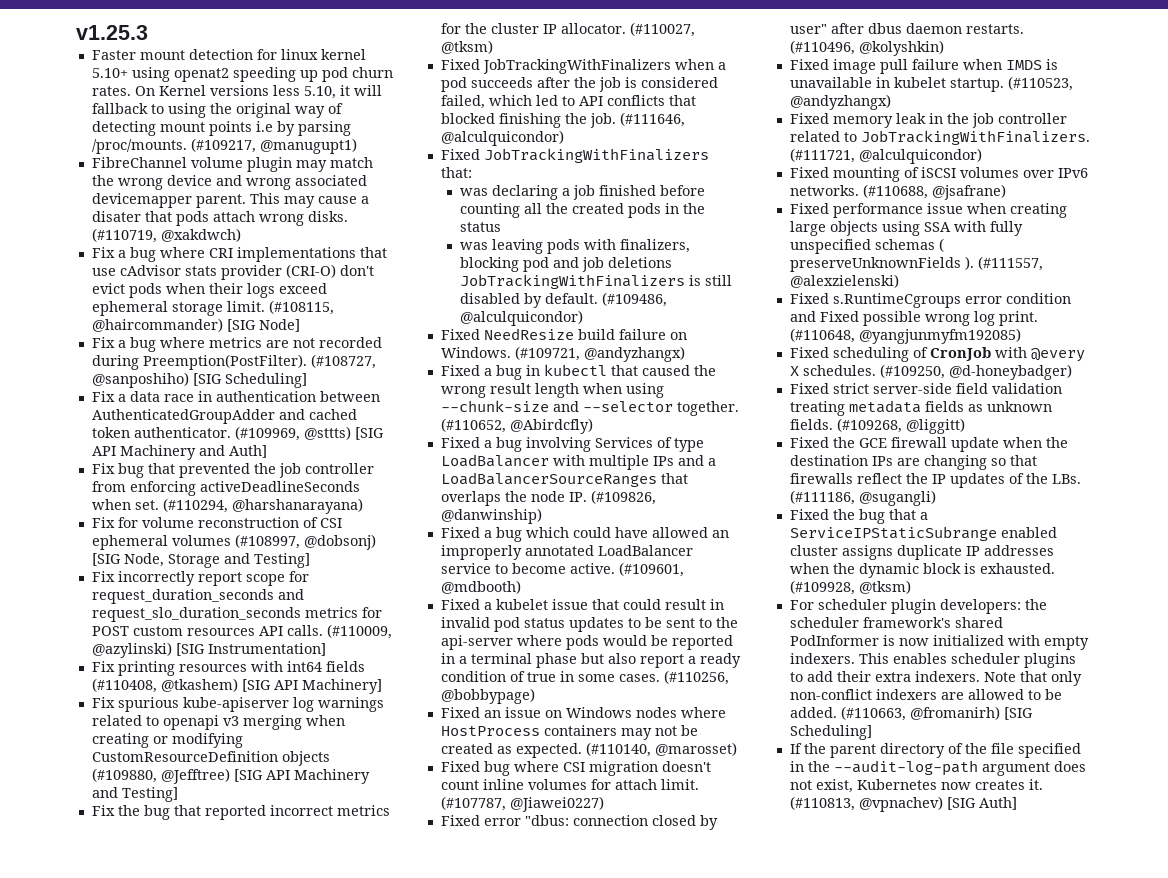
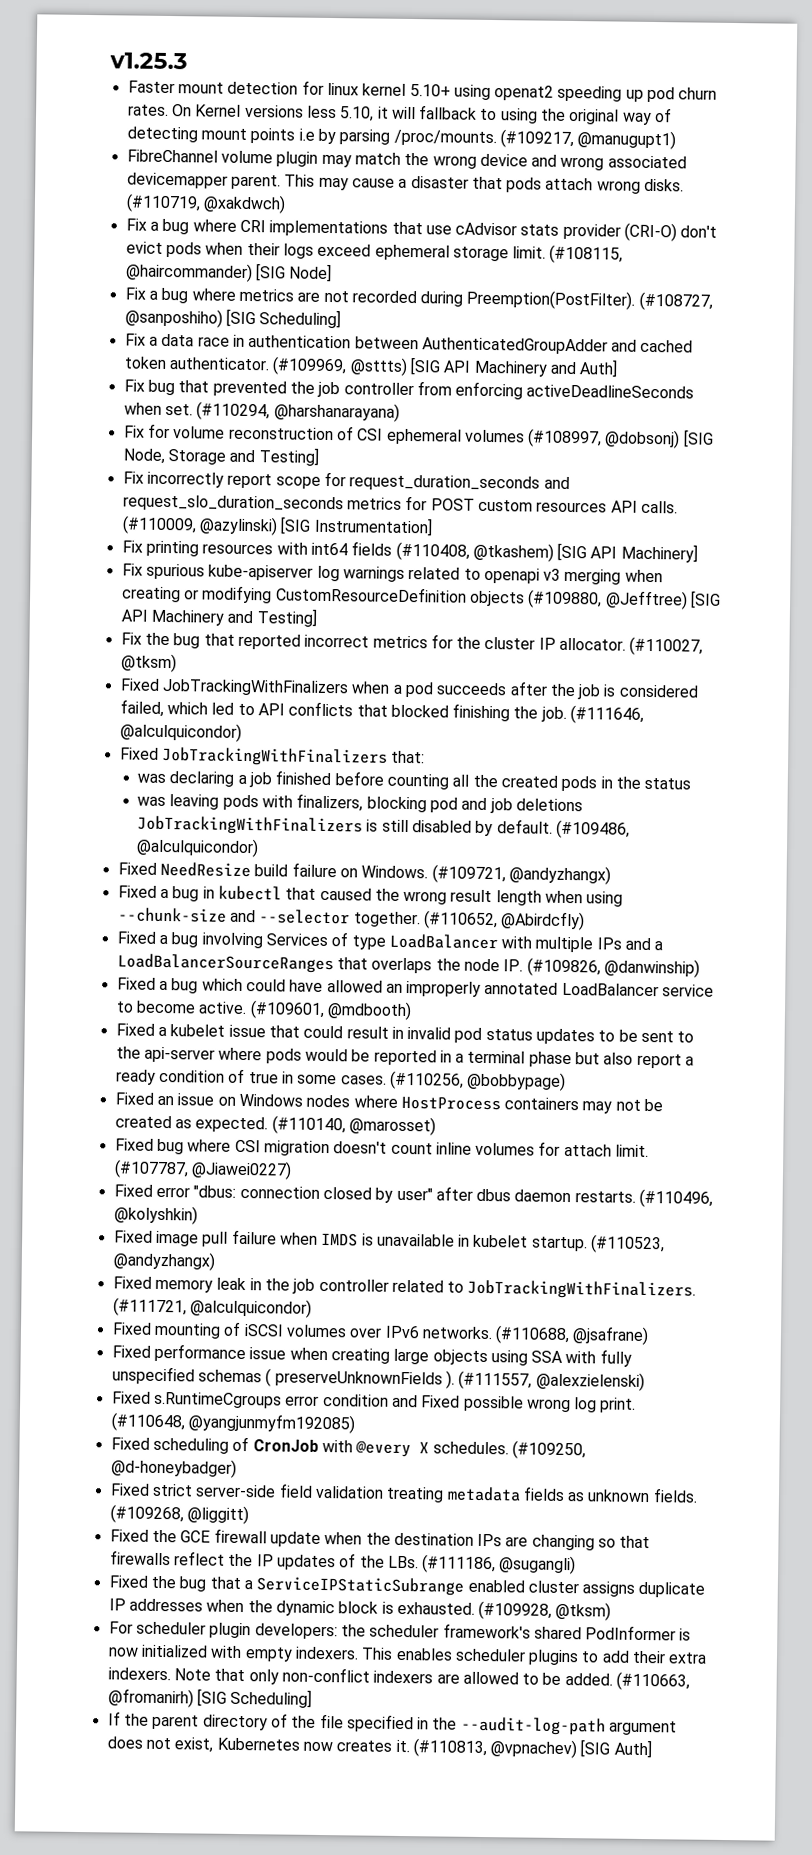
- This may cause a disater that pods attach wrong disks.
+ This may cause a disaster that pods attach wrong disks.

